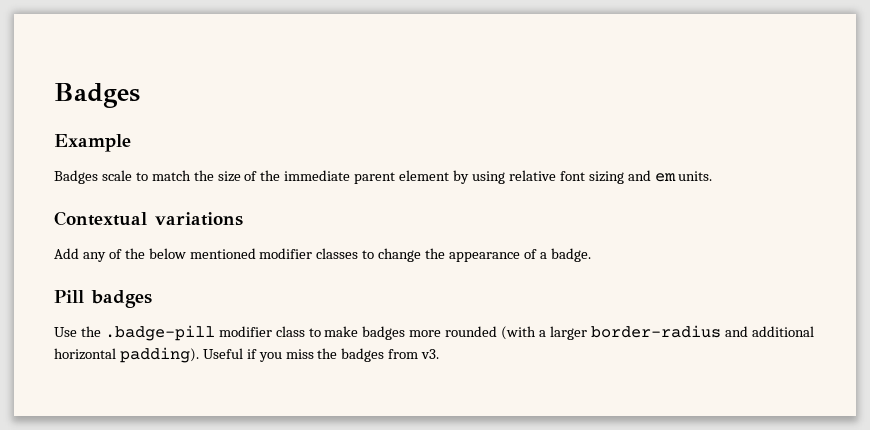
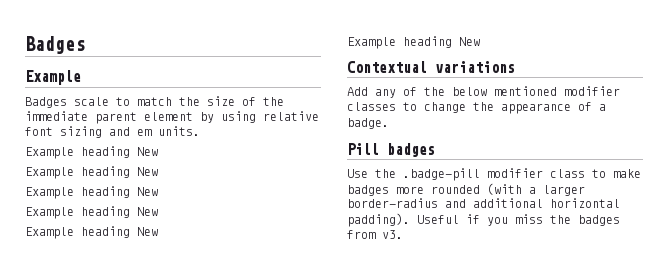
  Badges scale to match the size of the immediate parent element by using relative font sizing and em units.
+ Example heading New
+ Example heading New
+ Example heading New
+ Example heading New
+ Example heading New
+ Example heading New

